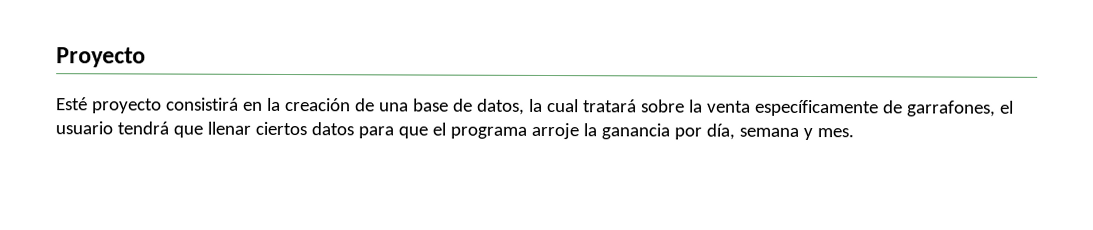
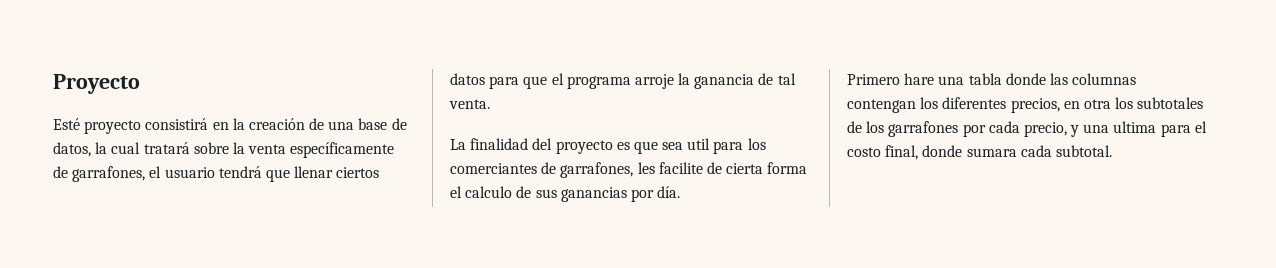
- Esté proyecto consistirá en la creación de una base de datos, la cual tratará sobre la venta específicamente de garrafones, el usuario tendrá que llenar ciertos datos para que el programa arroje la ganancia por día, semana y mes.
+ Esté proyecto consistirá en la creación de una base de datos, la cual tratará sobre la venta específicamente de garrafones, el usuario tendrá que llenar ciertos datos para que el programa arroje la ganancia de tal venta.
+ La finalidad del proyecto es que sea util para los comerciantes de garrafones, les facilite de cierta forma el calculo de sus ganancias por día.
+ Primero hare una tabla donde las columnas contengan los diferentes precios, en otra los subtotales de los garrafones por cada precio, y una ultima para el costo final, donde sumara cada subtotal.

